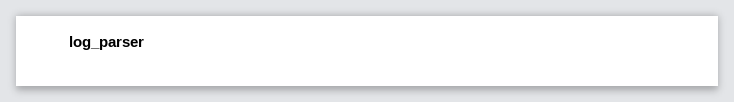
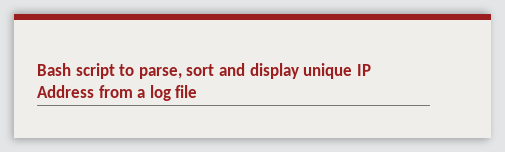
- log_parser
+ Bash script to parse, sort and display unique IP Address from a log file

